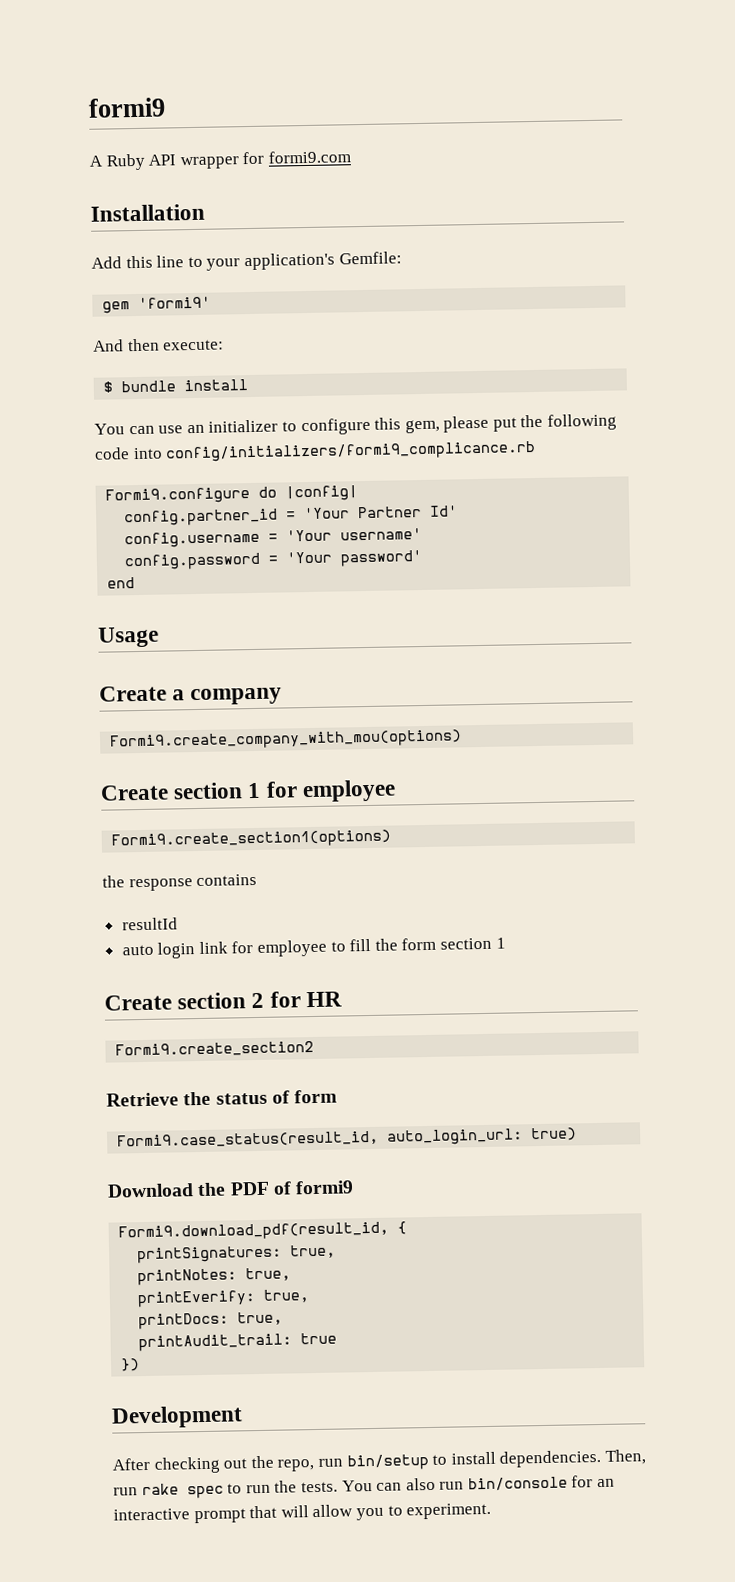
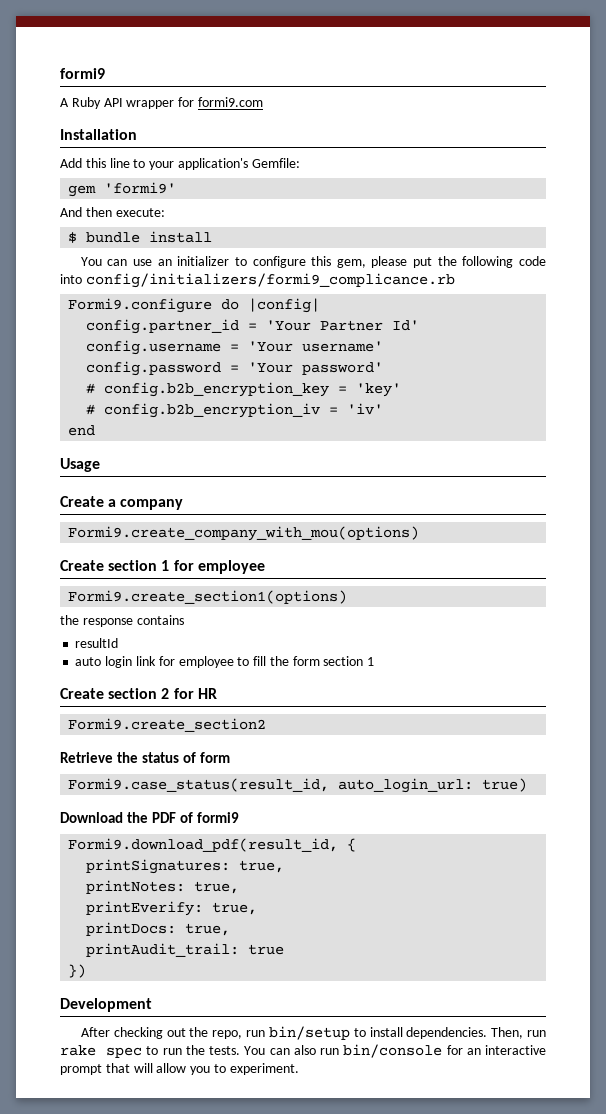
+ # config.b2b_encryption_key = 'key'
+ # config.b2b_encryption_iv = 'iv'

